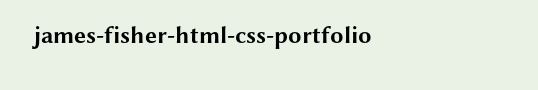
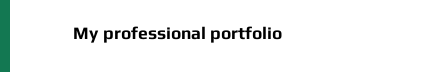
- james-fisher-html-css-portfolio
+ My professional portfolio

